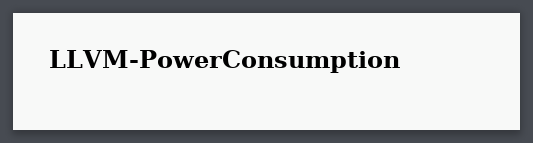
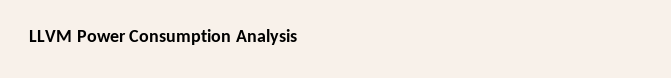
- LLVM-PowerConsumption
+ LLVM Power Consumption Analysis

